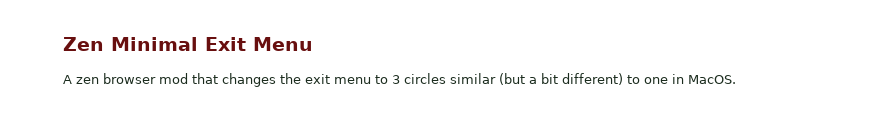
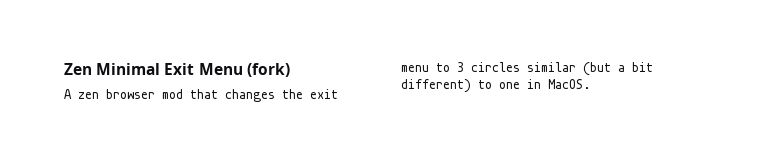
- Zen Minimal Exit Menu
+ Zen Minimal Exit Menu (fork)

